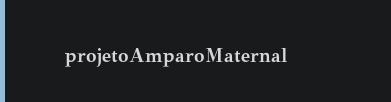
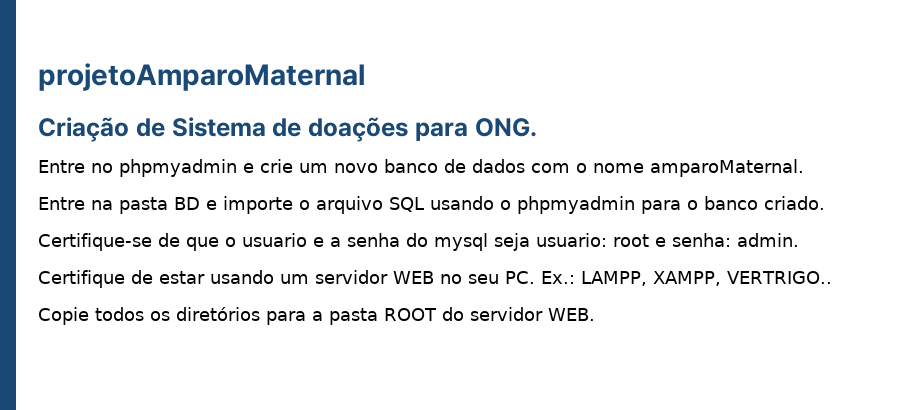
+ Criação de Sistema de doações para ONG.
+ Entre no phpmyadmin e crie um novo banco de dados com o nome amparoMaternal.
+ Entre na pasta BD e importe o arquivo SQL usando o phpmyadmin para o banco criado.
+ Certifique-se de que o usuario e a senha do mysql seja usuario: root e senha: admin.
+ Certifique de estar usando um servidor WEB no seu PC. Ex.: LAMPP, XAMPP, VERTRIGO..
+ Copie todos os diretórios para a pasta ROOT do servidor WEB.

